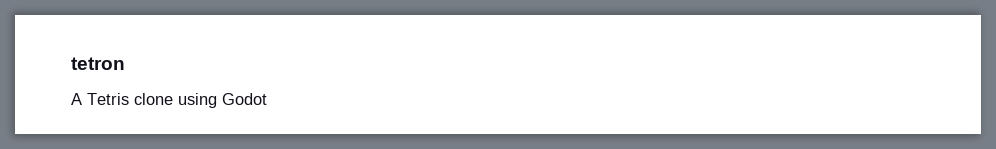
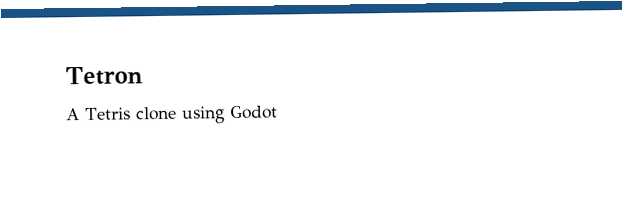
- tetron
+ Tetron

